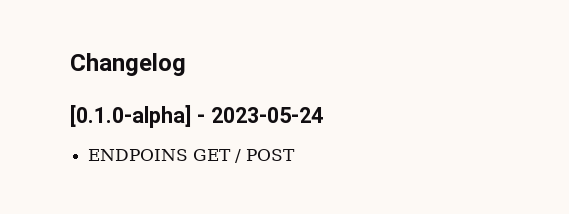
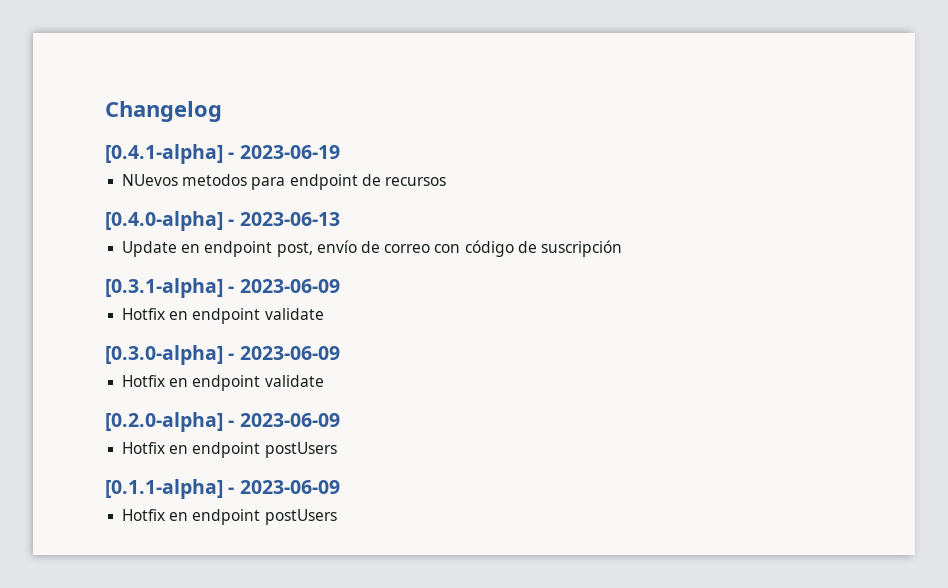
- [0.1.0-alpha] - 2023-05-24
- ENDPOINS GET / POST
+ [0.4.1-alpha] - 2023-06-19
+ NUevos metodos para endpoint de recursos
+ [0.4.0-alpha] - 2023-06-13
+ Update en endpoint post, envío de correo con código de suscripción
+ [0.3.1-alpha] - 2023-06-09
+ Hotfix en endpoint validate
+ [0.3.0-alpha] - 2023-06-09
+ Hotfix en endpoint validate
+ [0.2.0-alpha] - 2023-06-09
+ Hotfix en endpoint postUsers
+ [0.1.1-alpha] - 2023-06-09
+ Hotfix en endpoint postUsers

